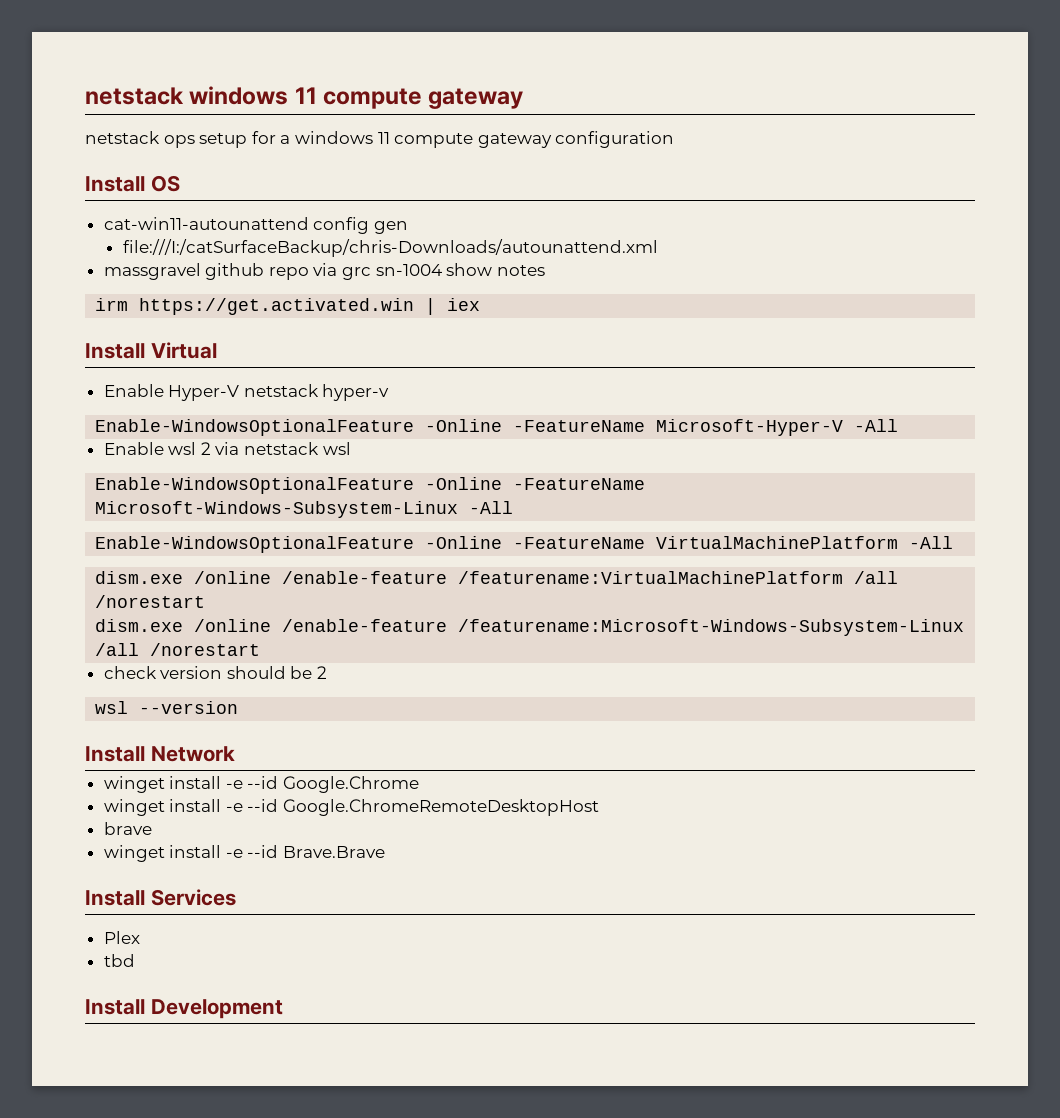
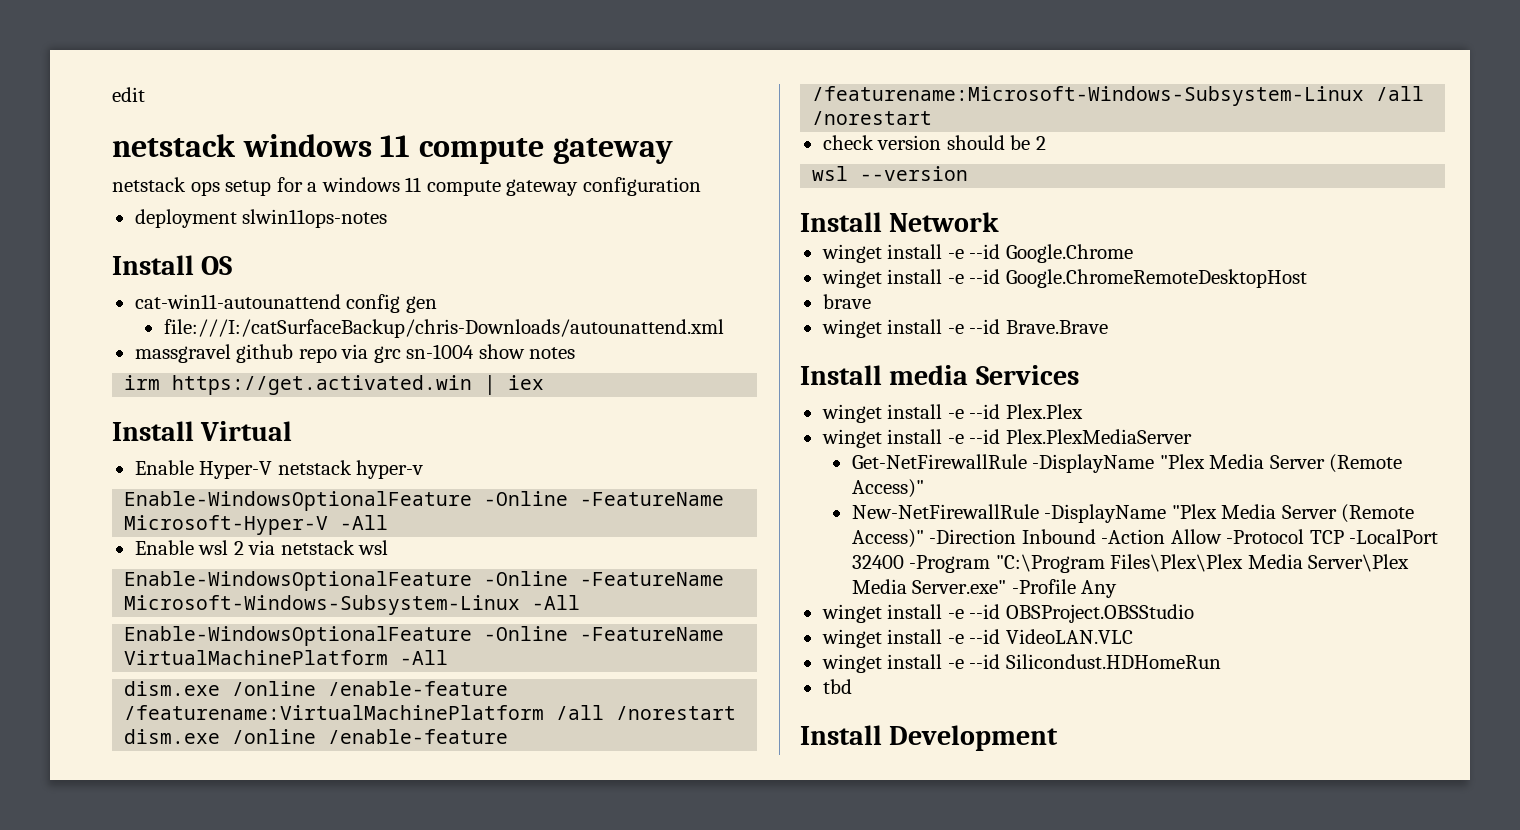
+ edit
+ deployment slwin11ops-notes
- Install Services
+ Install media Services
- Plex
+ winget install -e --id Plex.Plex
+ winget install -e --id Plex.PlexMediaServer
+ Get-NetFirewallRule -DisplayName "Plex Media Server (Remote Access)"
+ New-NetFirewallRule -DisplayName "Plex Media Server (Remote Access)" -Direction Inbound -Action Allow -Protocol TCP -LocalPort 32400 -Program "C:\Program Files\Plex\Plex Media Server\Plex Media Server.exe" -Profile Any
+ winget install -e --id OBSProject.OBSStudio
+ winget install -e --id VideoLAN.VLC
+ winget install -e --id Silicondust.HDHomeRun

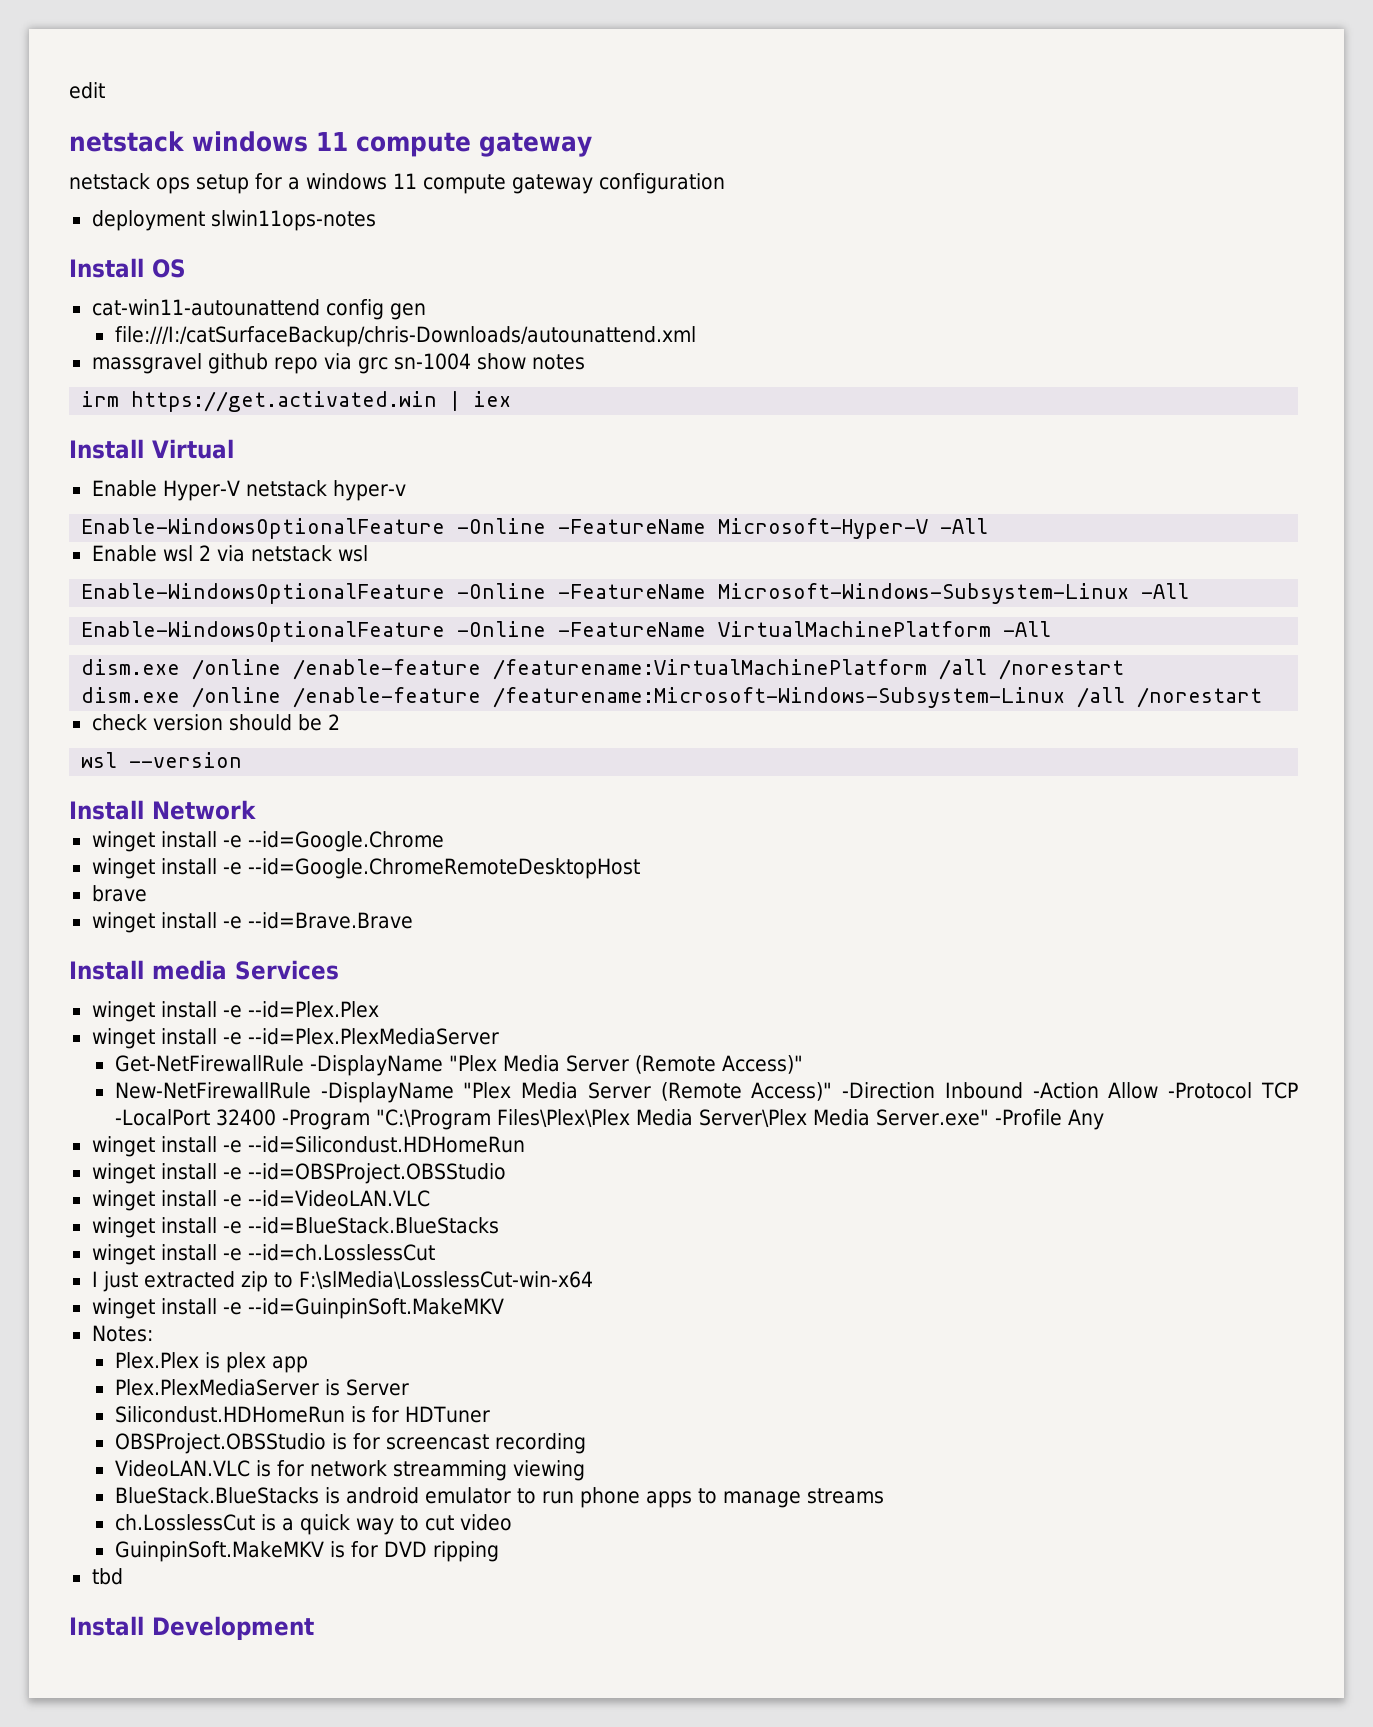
- winget install -e --id Google.Chrome
- winget install -e --id Google.ChromeRemoteDesktopHost
+ winget install -e --id=Google.Chrome
+ winget install -e --id=Google.ChromeRemoteDesktopHost
- winget install -e --id Brave.Brave
+ winget install -e --id=Brave.Brave
- winget install -e --id Plex.Plex
- winget install -e --id Plex.PlexMediaServer
+ winget install -e --id=Plex.Plex
+ winget install -e --id=Plex.PlexMediaServer
- winget install -e --id OBSProject.OBSStudio
- winget install -e --id VideoLAN.VLC
- winget install -e --id Silicondust.HDHomeRun
+ winget install -e --id=Silicondust.HDHomeRun
+ winget install -e --id=OBSProject.OBSStudio
+ winget install -e --id=VideoLAN.VLC
+ winget install -e --id=BlueStack.BlueStacks
+ winget install -e --id=ch.LosslessCut
+ I just extracted zip to F:\slMedia\LosslessCut-win-x64
+ winget install -e --id=GuinpinSoft.MakeMKV
+ Notes:
+ Plex.Plex is plex app
+ Plex.PlexMediaServer is Server
+ Silicondust.HDHomeRun is for HDTuner
+ OBSProject.OBSStudio is for screencast recording
+ VideoLAN.VLC is for network streamming viewing
+ BlueStack.BlueStacks is android emulator to run phone apps to manage streams
+ ch.LosslessCut is a quick way to cut video
+ GuinpinSoft.MakeMKV is for DVD ripping

